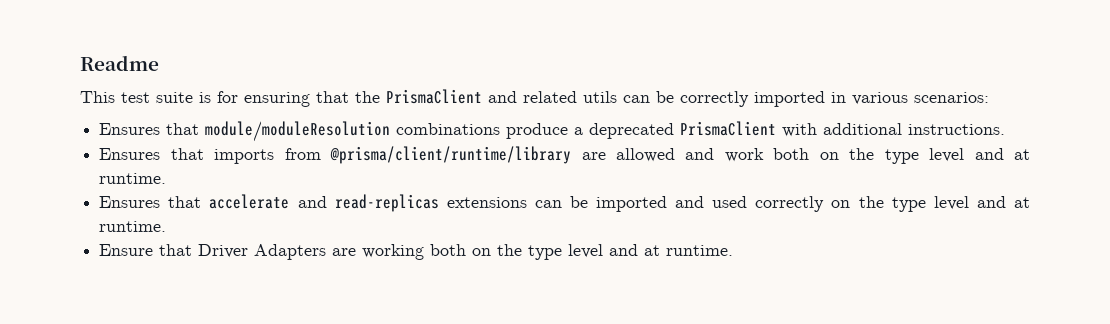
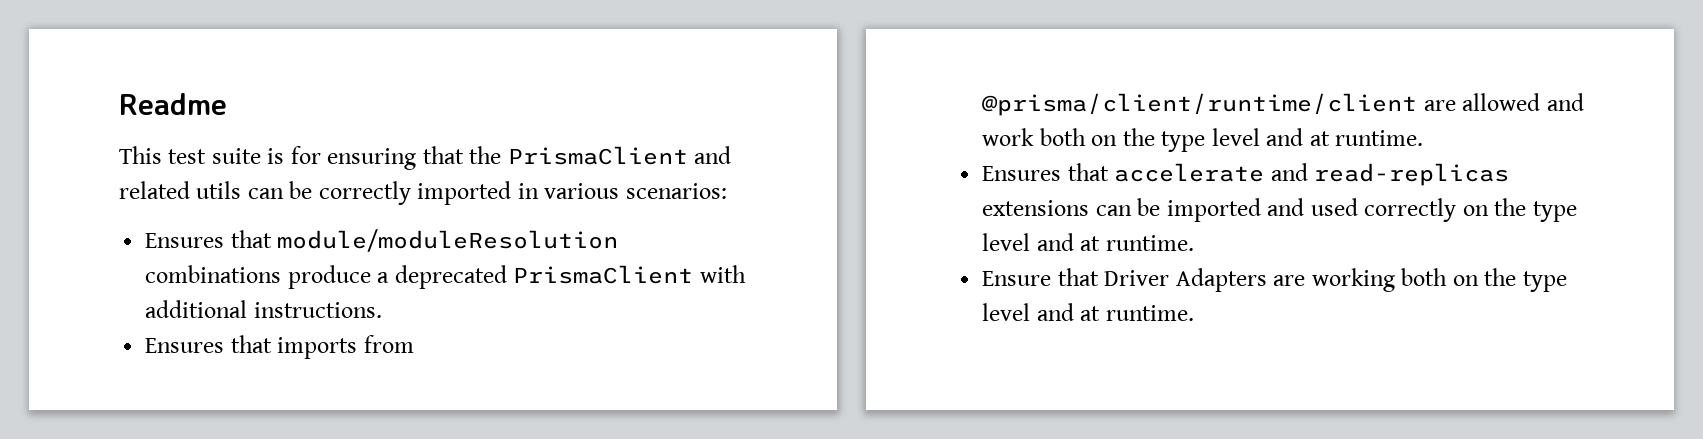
- Ensures that imports from @prisma/client/runtime/library are allowed and work both on the type level and at runtime.
+ Ensures that imports from @prisma/client/runtime/client are allowed and work both on the type level and at runtime.

